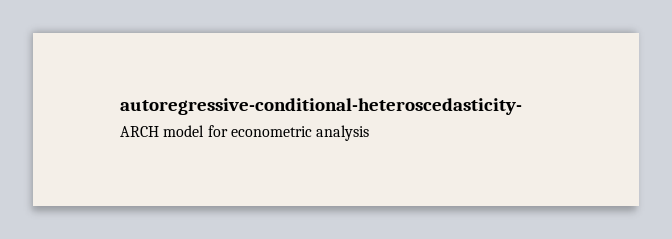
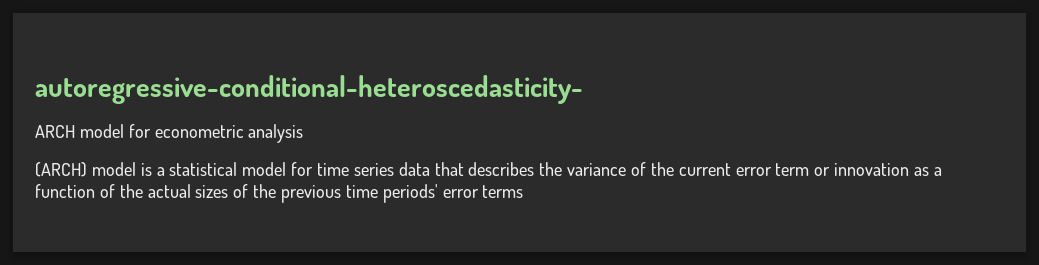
+ (ARCH) model is a statistical model for time series data that describes the variance of the current error term or innovation as a function of the actual sizes of the previous time periods' error terms

